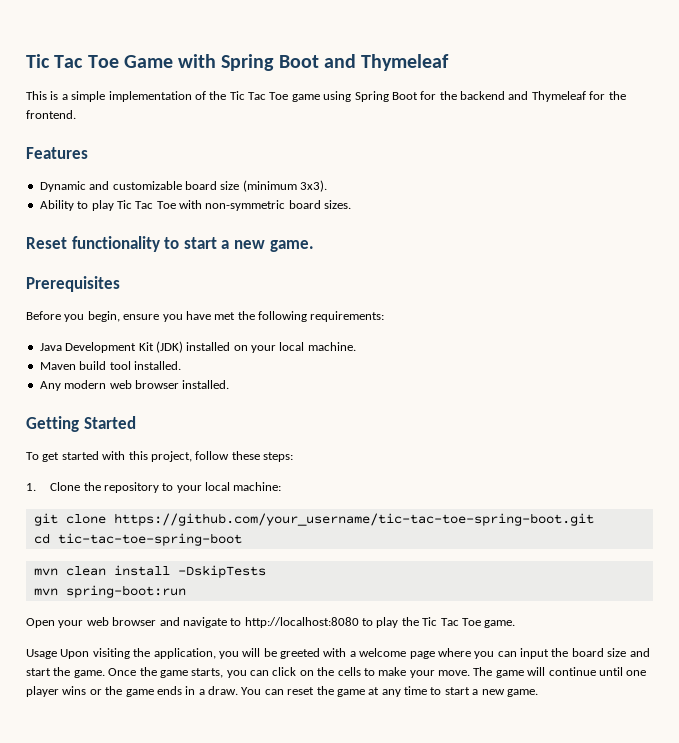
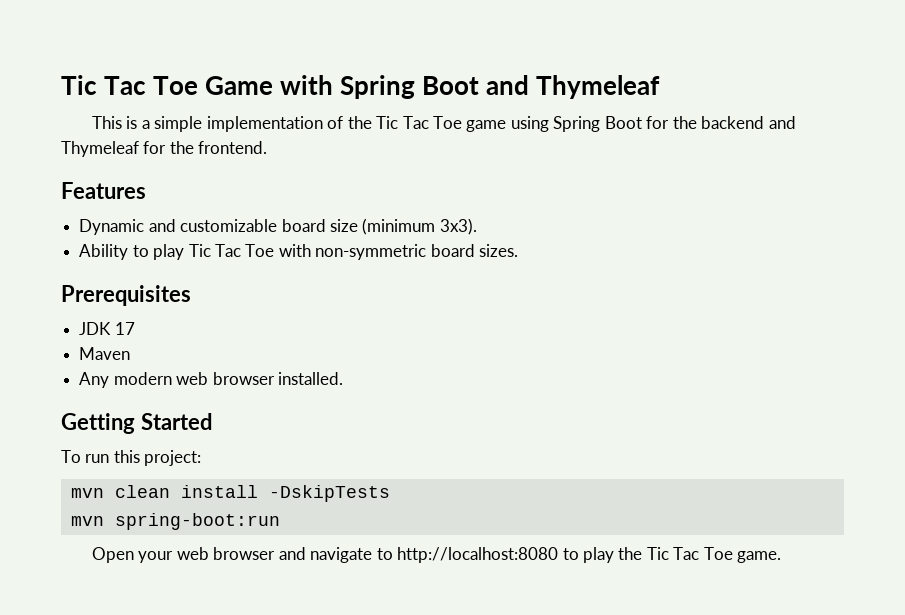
- Reset functionality to start a new game.
  Prerequisites
- Before you begin, ensure you have met the following requirements:
- Java Development Kit (JDK) installed on your local machine.
- Maven build tool installed.
+ JDK 17
+ Maven
- To get started with this project, follow these steps:
- 1. Clone the repository to your local machine:
- git clone https://github.com/your_username/tic-tac-toe-spring-boot.git
- cd tic-tac-toe-spring-boot
+ To run this project:
- Usage Upon visiting the application, you will be greeted with a welcome page where you can input the board size and start the game. Once the game starts, you can click on the cells to make your move. The game will continue until one player wins or the game ends in a draw. You can reset the game at any time to start a new game.

